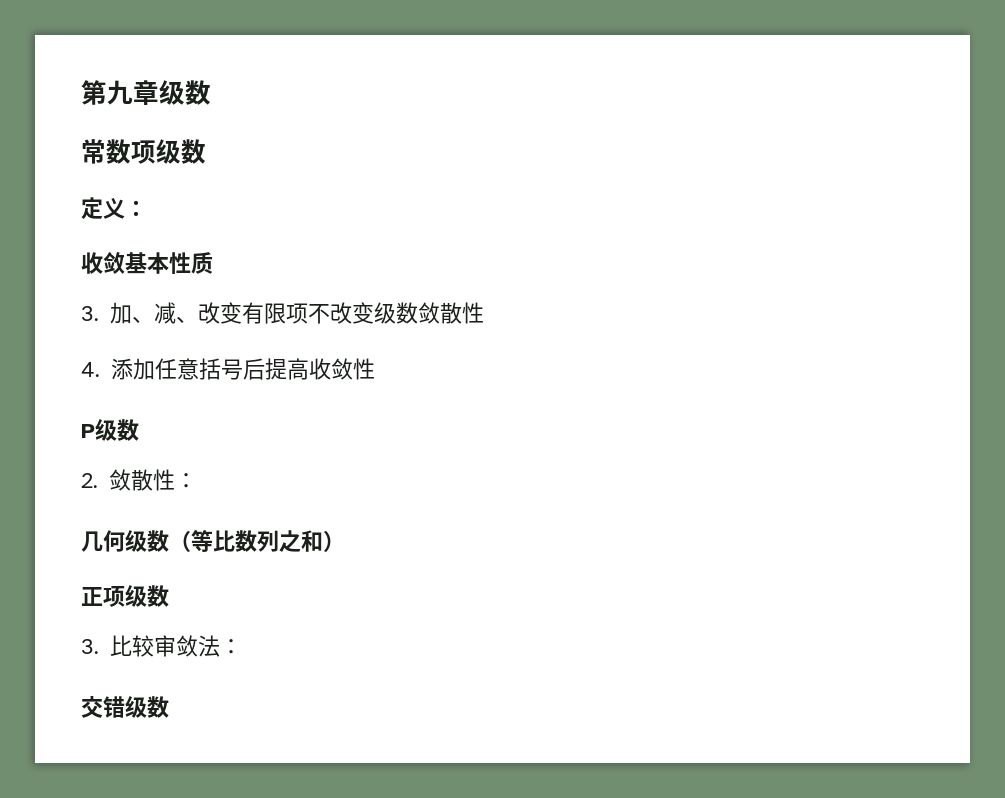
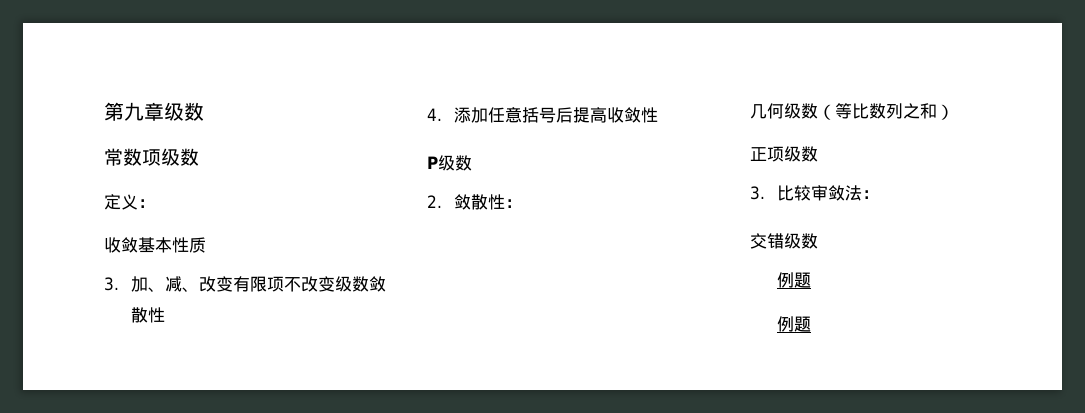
  交错级数
+ 例题
+ 例题

